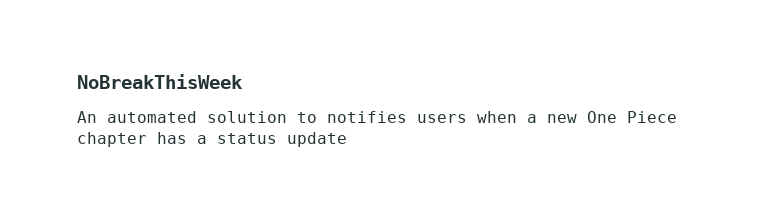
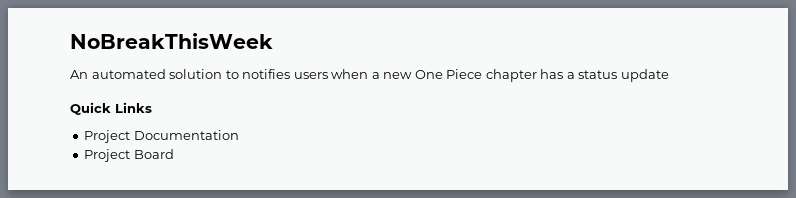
+ Quick Links
+ Project Documentation
+ Project Board

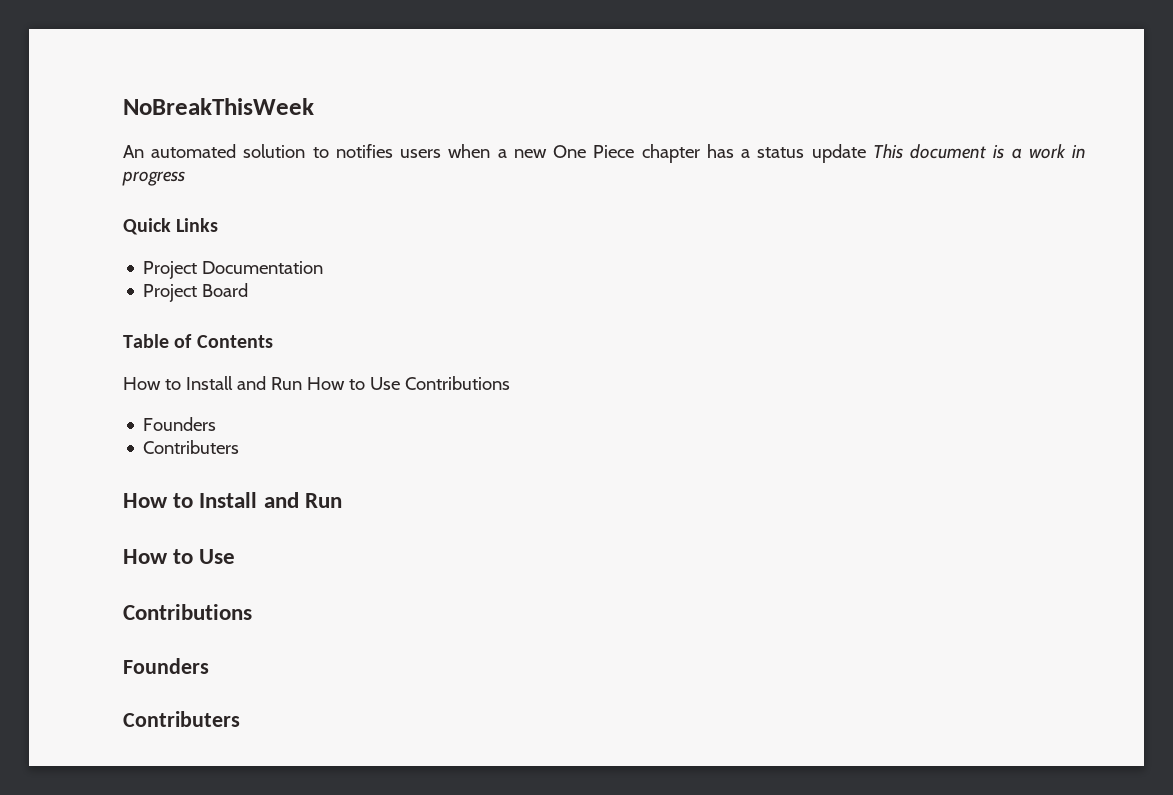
- An automated solution to notifies users when a new One Piece chapter has a status update
+ An automated solution to notifies users when a new One Piece chapter has a status update This document is a work in progress
+ Table of Contents
+ How to Install and Run How to Use Contributions
+ Founders
+ Contributers
+ How to Install and Run
+ How to Use
+ Contributions
+ Founders
+ Contributers

